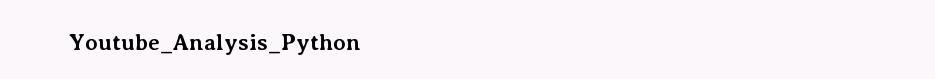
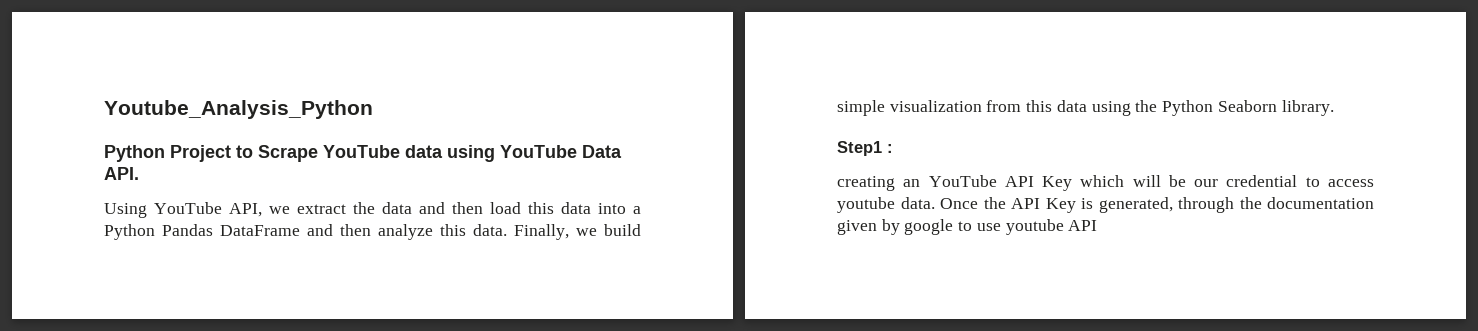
+ Python Project to Scrape YouTube data using YouTube Data API.
+ Using YouTube API, we extract the data and then load this data into a Python Pandas DataFrame and then analyze this data. Finally, we build simple visualization from this data using the Python Seaborn library.
+ Step1 :
+ creating an YouTube API Key which will be our credential to access youtube data. Once the API Key is generated, through the documentation given by google to use youtube API

